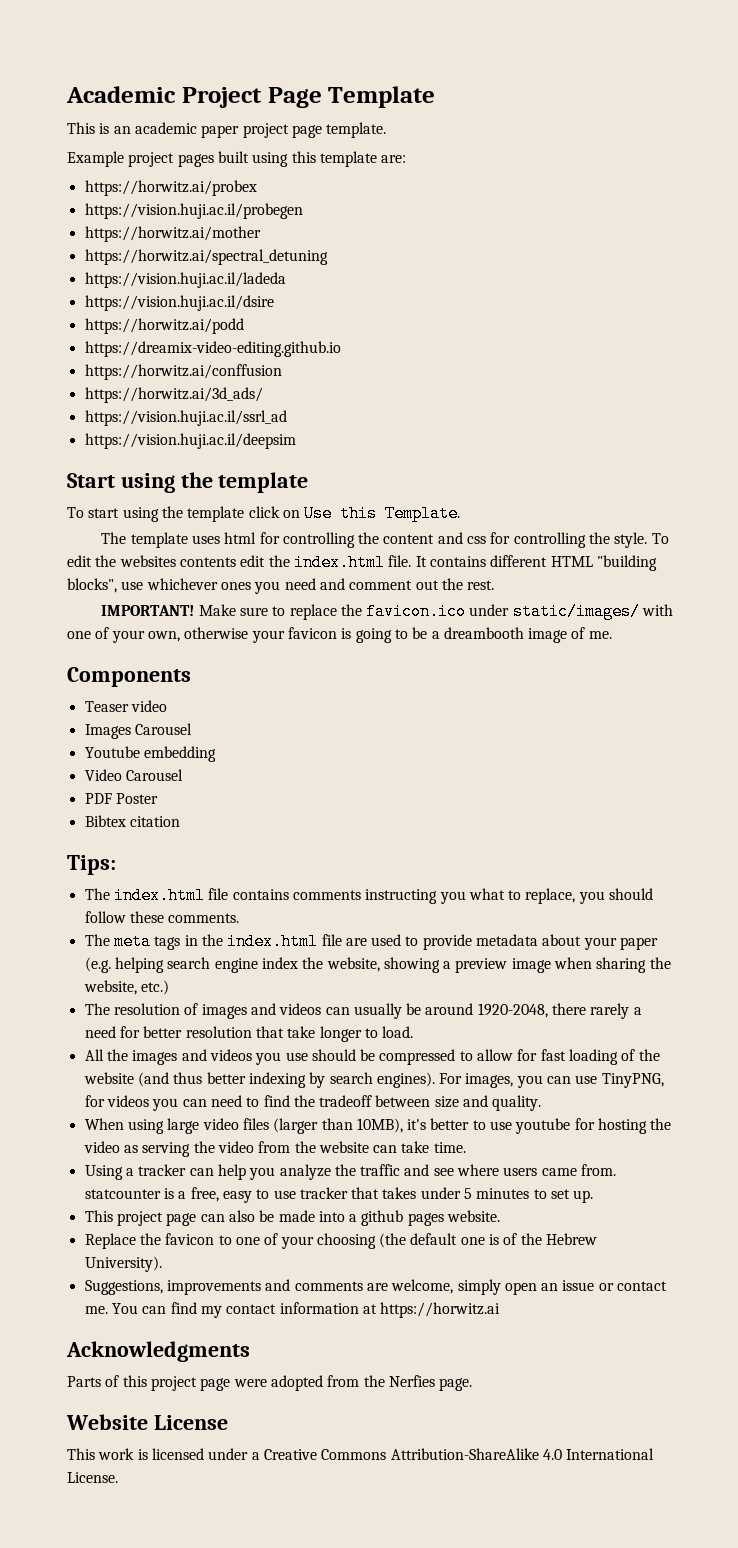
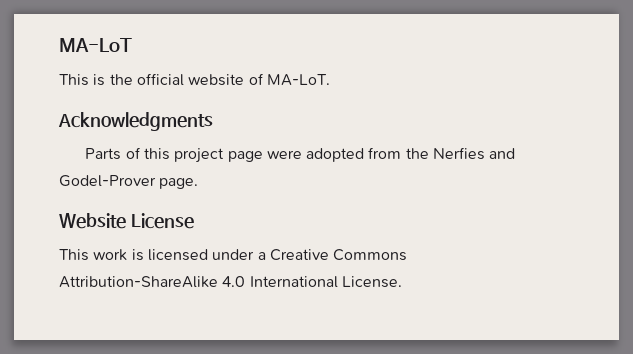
- Academic Project Page Template
- This is an academic paper project page template.
- Example project pages built using this template are:
- https://horwitz.ai/probex
- https://vision.huji.ac.il/probegen
- https://horwitz.ai/mother
- https://horwitz.ai/spectral_detuning
- https://vision.huji.ac.il/ladeda
- https://vision.huji.ac.il/dsire
- https://horwitz.ai/podd
- https://dreamix-video-editing.github.io
- https://horwitz.ai/conffusion
- https://horwitz.ai/3d_ads/
- https://vision.huji.ac.il/ssrl_ad
- https://vision.huji.ac.il/deepsim
- Start using the template
- To start using the template click on Use this Template.
- The template uses html for controlling the content and css for controlling the style. To edit the websites contents edit the index.html file. It contains different HTML "building blocks", use whichever ones you need and comment out the rest.
- IMPORTANT! Make sure to replace the favicon.ico under static/images/ with one of your own, otherwise your favicon is going to be a dreambooth image of me.
- Components
- Teaser video
- Images Carousel
- Youtube embedding
- Video Carousel
- PDF Poster
- Bibtex citation
- Tips:
- The index.html file contains comments instructing you what to replace, you should follow these comments.
- The meta tags in the index.html file are used to provide metadata about your paper (e.g. helping search engine index the website, showing a preview image when sharing the website, etc.)
- The resolution of images and videos can usually be around 1920-2048, there rarely a need for better resolution that take longer to load.
- All the images and videos you use should be compressed to allow for fast loading of the website (and thus better indexing by search engines). For images, you can use TinyPNG, for videos you can need to find the tradeoff between size and quality.
- When using large video files (larger than 10MB), it's better to use youtube for hosting the video as serving the video from the website can take time.
- Using a tracker can help you analyze the traffic and see where users came from. statcounter is a free, easy to use tracker that takes under 5 minutes to set up.
- This project page can also be made into a github pages website.
- Replace the favicon to one of your choosing (the default one is of the Hebrew University).
- Suggestions, improvements and comments are welcome, simply open an issue or contact me. You can find my contact information at https://horwitz.ai
+ MA-LoT
+ This is the official website of MA-LoT.
- Parts of this project page were adopted from the Nerfies page.
+ Parts of this project page were adopted from the Nerfies and Godel-Prover page.

